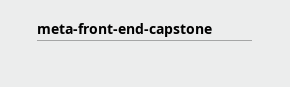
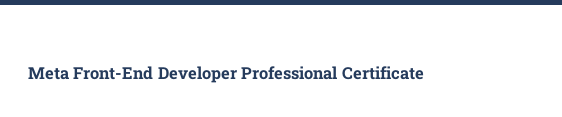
- meta-front-end-capstone
+ Meta Front-End Developer Professional Certificate

